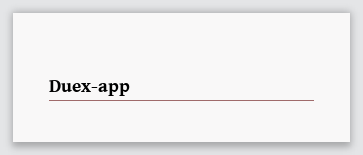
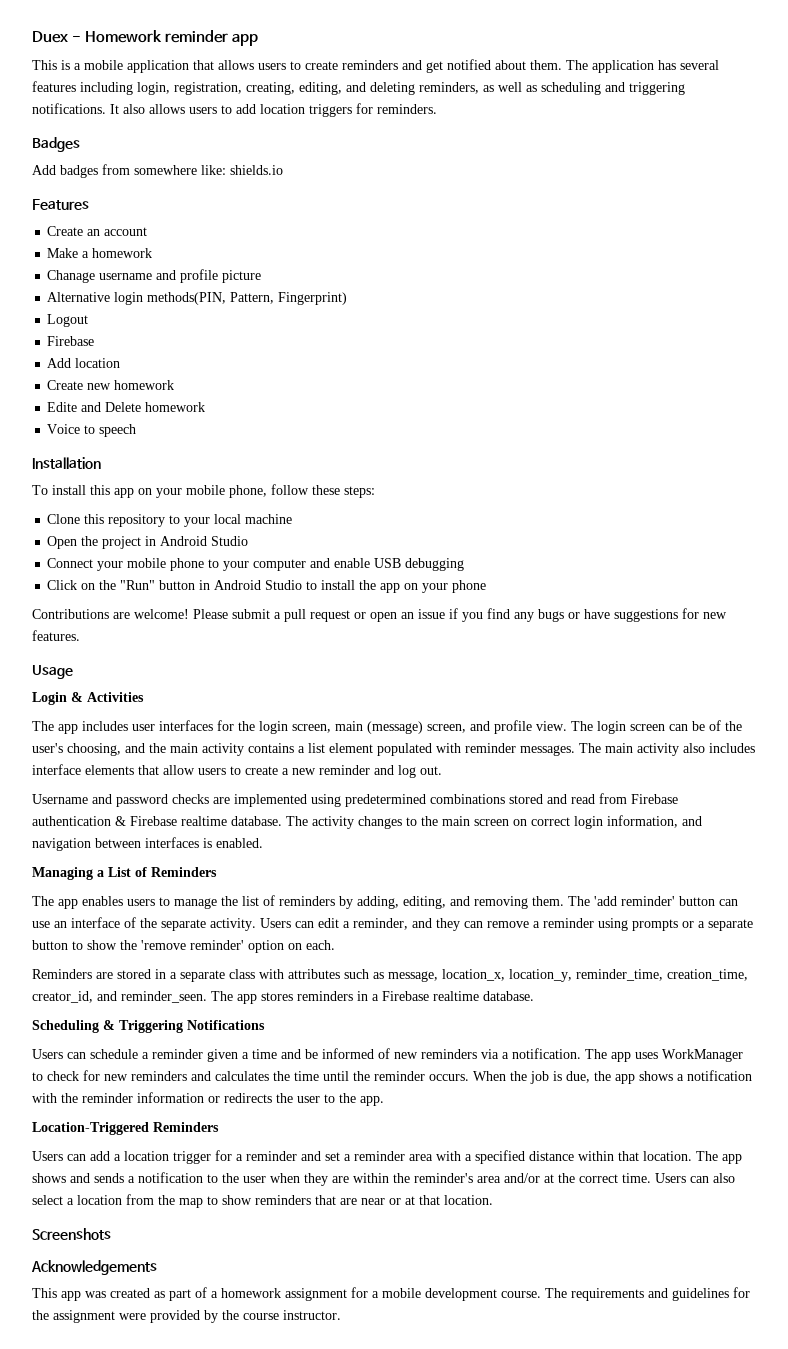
- Duex-app
+ Duex - Homework reminder app
+ This is a mobile application that allows users to create reminders and get notified about them. The application has several features including login, registration, creating, editing, and deleting reminders, as well as scheduling and triggering notifications. It also allows users to add location triggers for reminders.
+ Badges
+ Add badges from somewhere like: shields.io
+ Features
+ Create an account
+ Make a homework
+ Chanage username and profile picture
+ Alternative login methods(PIN, Pattern, Fingerprint)
+ Logout
+ Firebase
+ Add location
+ Create new homework
+ Edite and Delete homework
+ Voice to speech
+ Installation
+ To install this app on your mobile phone, follow these steps:
+ Clone this repository to your local machine
+ Open the project in Android Studio
+ Connect your mobile phone to your computer and enable USB debugging
+ Click on the "Run" button in Android Studio to install the app on your phone
+ Contributions are welcome! Please submit a pull request or open an issue if you find any bugs or have suggestions for new features.
+ Usage
+ Login & Activities
+ The app includes user interfaces for the login screen, main (message) screen, and profile view. The login screen can be of the user's choosing, and the main activity contains a list element populated with reminder messages. The main activity also includes interface elements that allow users to create a new reminder and log out.
+ Username and password checks are implemented using predetermined combinations stored and read from Firebase authentication & Firebase realtime database. The activity changes to the main screen on correct login information, and navigation between interfaces is enabled.
+ Managing a List of Reminders
+ The app enables users to manage the list of reminders by adding, editing, and removing them. The 'add reminder' button can use an interface of the separate activity. Users can edit a reminder, and they can remove a reminder using prompts or a separate button to show the 'remove reminder' option on each.
+ Reminders are stored in a separate class with attributes such as message, location_x, location_y, reminder_time, creation_time, creator_id, and reminder_seen. The app stores reminders in a Firebase realtime database.
+ Scheduling & Triggering Notifications
+ Users can schedule a reminder given a time and be informed of new reminders via a notification. The app uses WorkManager to check for new reminders and calculates the time until the reminder occurs. When the job is due, the app shows a notification with the reminder information or redirects the user to the app.
+ Location-Triggered Reminders
+ Users can add a location trigger for a reminder and set a reminder area with a specified distance within that location. The app shows and sends a notification to the user when they are within the reminder's area and/or at the correct time. Users can also select a location from the map to show reminders that are near or at that location.
+ Screenshots
+ Acknowledgements
+ This app was created as part of a homework assignment for a mobile development course. The requirements and guidelines for the assignment were provided by the course instructor.

